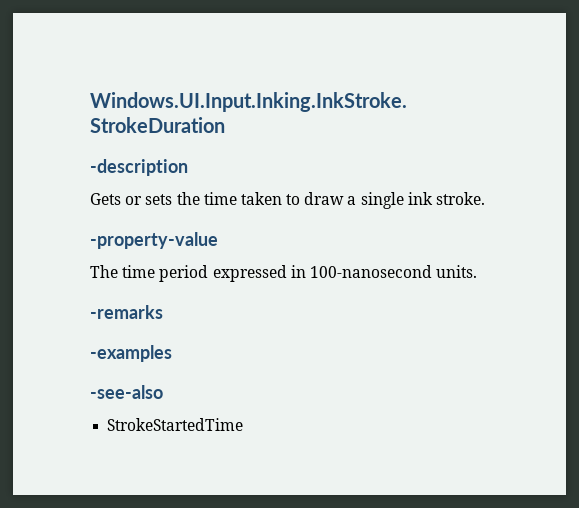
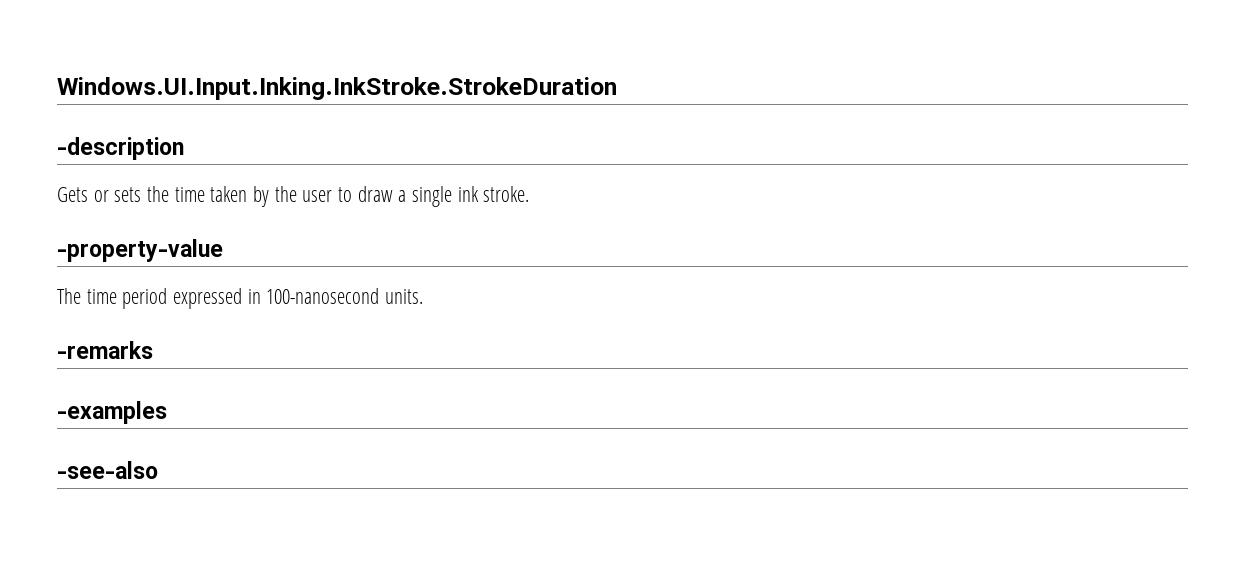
- Gets or sets the time taken to draw a single ink stroke.
+ Gets or sets the time taken by the user to draw a single ink stroke.
- StrokeStartedTime

